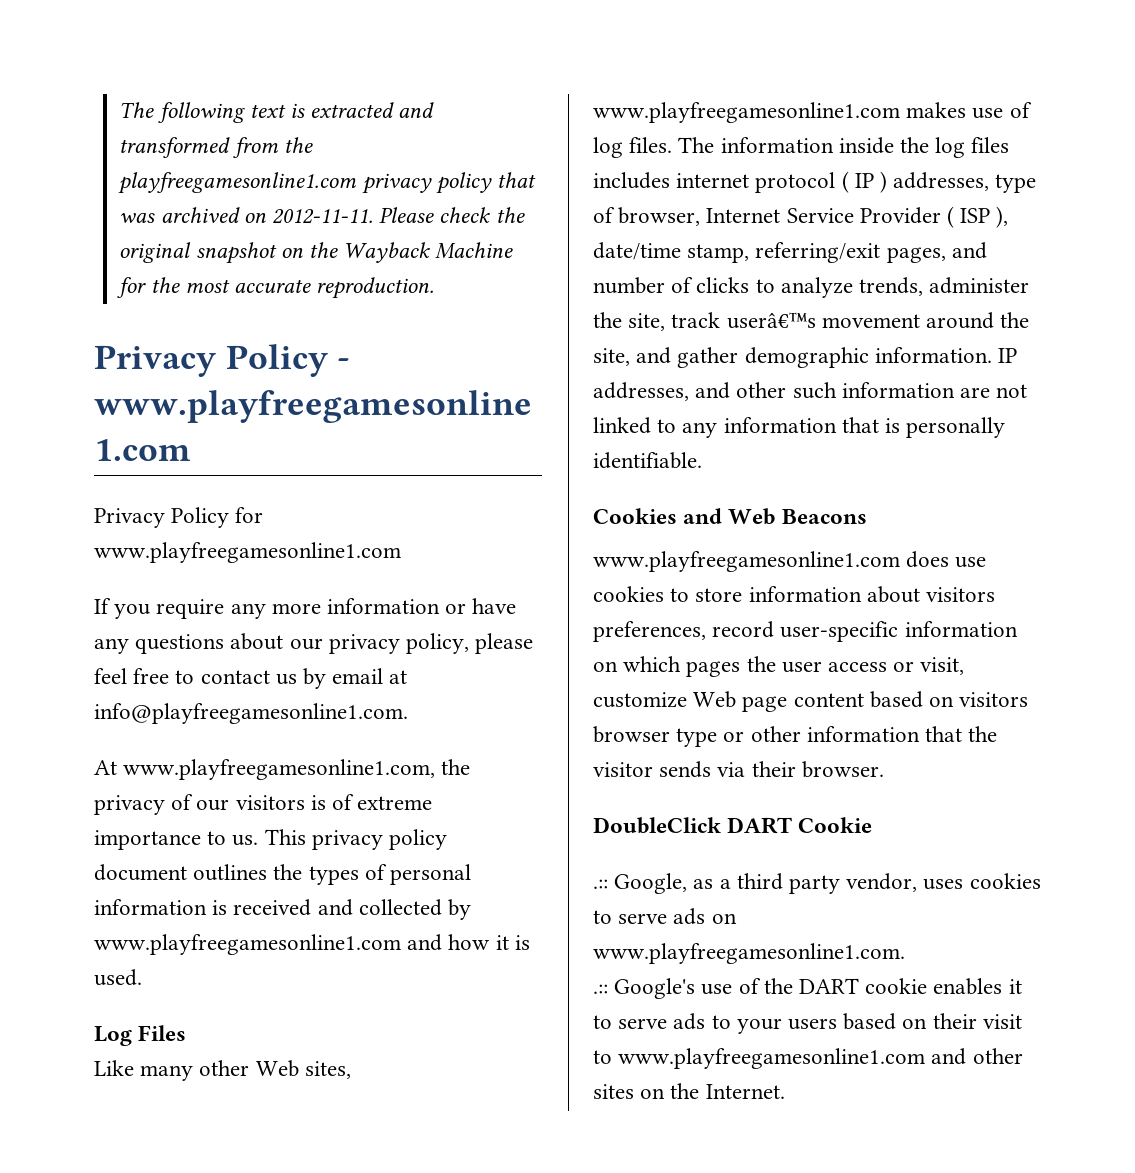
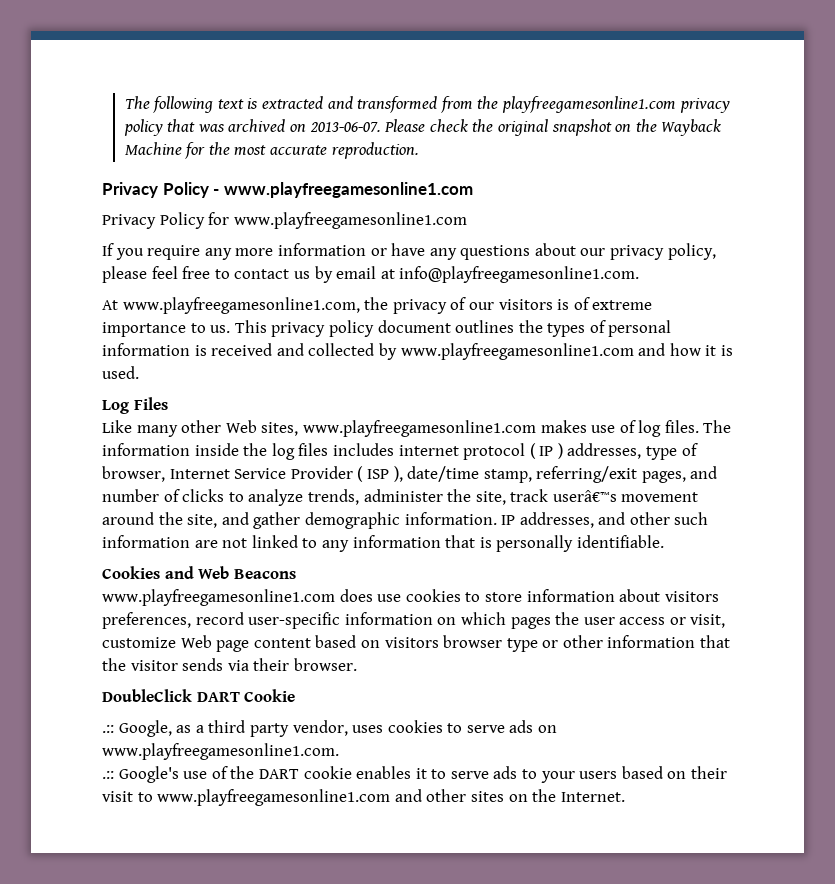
- The following text is extracted and transformed from the playfreegamesonline1.com privacy policy that was archived on 2012-11-11.
+ The following text is extracted and transformed from the playfreegamesonline1.com privacy policy that was archived on 2013-06-07.

